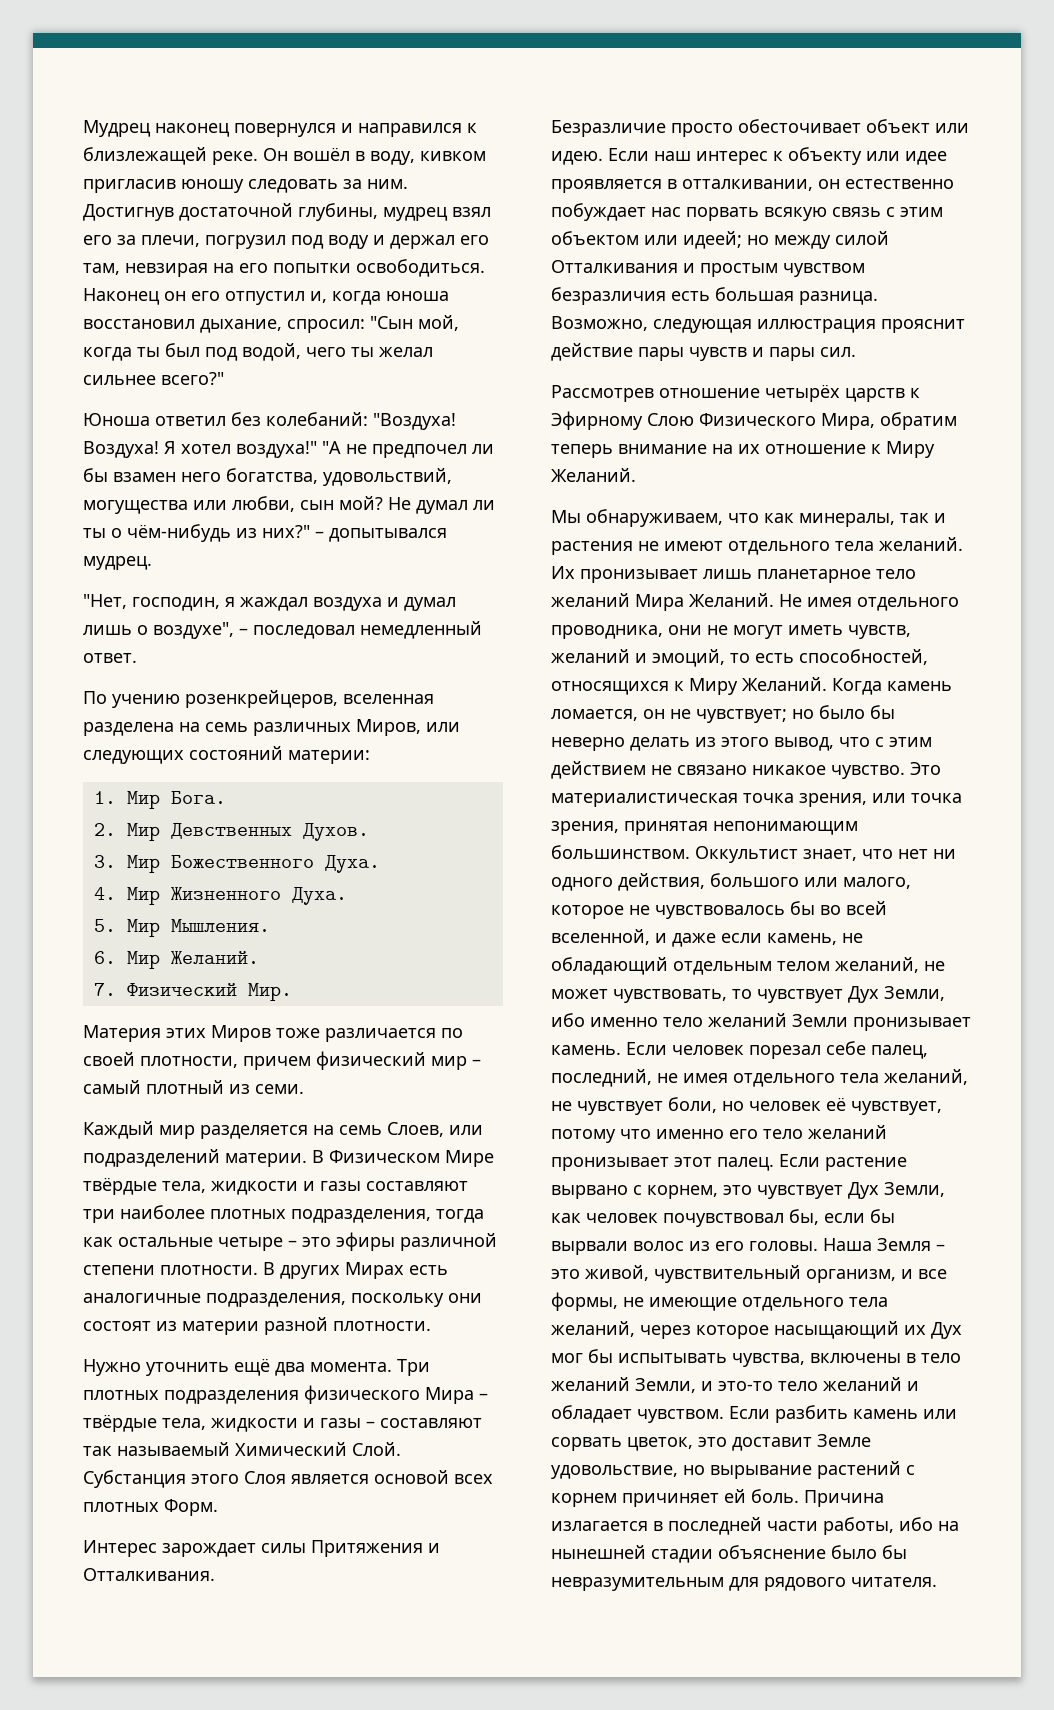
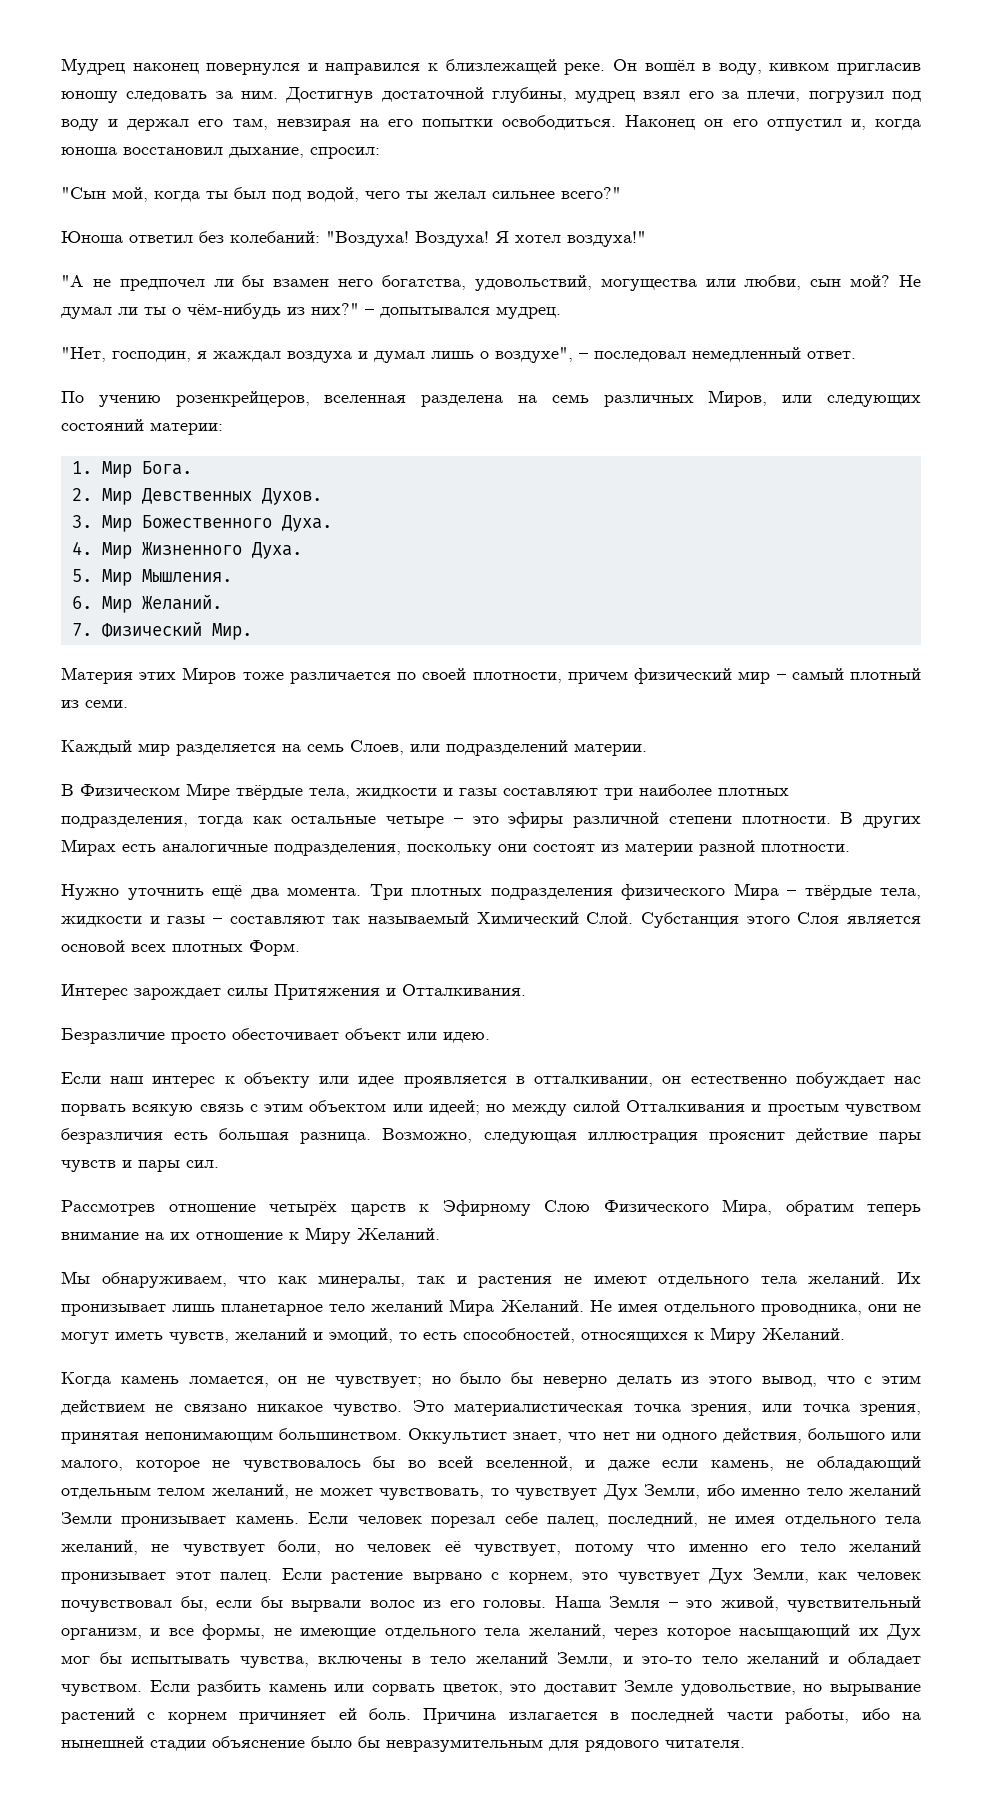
- Наконец он его отпустил и, когда юноша восстановил дыхание, спросил: "Сын мой, когда ты был под водой, чего ты желал сильнее всего?"
+ Наконец он его отпустил и, когда юноша восстановил дыхание, спросил:
+ "Сын мой, когда ты был под водой, чего ты желал сильнее всего?"
- Я хотел воздуха!" "А не предпочел ли бы взамен него богатства, удовольствий, могущества или любви, сын мой?
+ Я хотел воздуха!"
+ "А не предпочел ли бы взамен него богатства, удовольствий, могущества или любви, сын мой?
- Каждый мир разделяется на семь Слоев, или подразделений материи. В Физическом Мире твёрдые тела, жидкости и газы составляют три наиболее плотных подразделения, тогда как остальные четыре – это эфиры различной степени плотности.
+ Каждый мир разделяется на семь Слоев, или подразделений материи.
+ В Физическом Мире твёрдые тела, жидкости и газы составляют три наиболее плотных подразделения, тогда как остальные четыре – это эфиры различной степени плотности.
- Безразличие просто обесточивает объект или идею. Если наш интерес к объекту или идее проявляется в отталкивании, он естественно побуждает нас порвать всякую связь с этим объектом или идеей; но между силой Отталкивания и простым чувством безразличия есть большая разница.
+ Безразличие просто обесточивает объект или идею.
+ Если наш интерес к объекту или идее проявляется в отталкивании, он естественно побуждает нас порвать всякую связь с этим объектом или идеей; но между силой Отталкивания и простым чувством безразличия есть большая разница.
- Не имея отдельного проводника, они не могут иметь чувств, желаний и эмоций, то есть способностей, относящихся к Миру Желаний. Когда камень ломается, он не чувствует; но было бы неверно делать из этого вывод, что с этим действием не связано никакое чувство.
+ Не имея отдельного проводника, они не могут иметь чувств, желаний и эмоций, то есть способностей, относящихся к Миру Желаний.
+ Когда камень ломается, он не чувствует; но было бы неверно делать из этого вывод, что с этим действием не связано никакое чувство.

